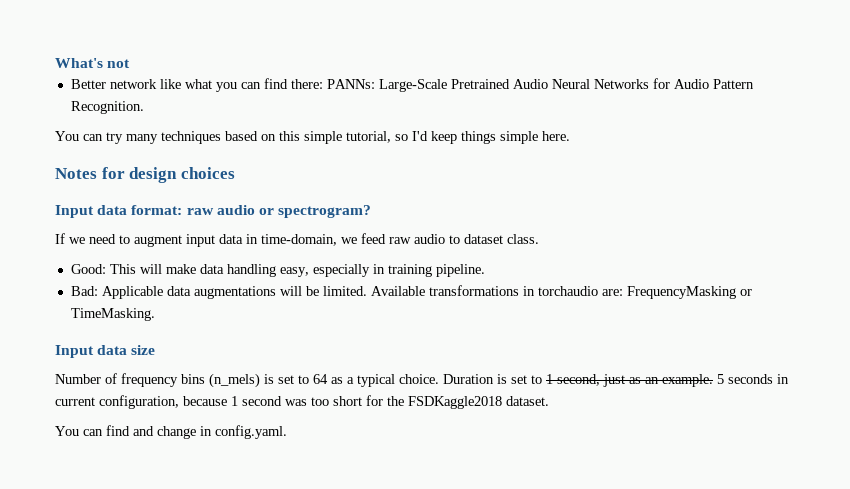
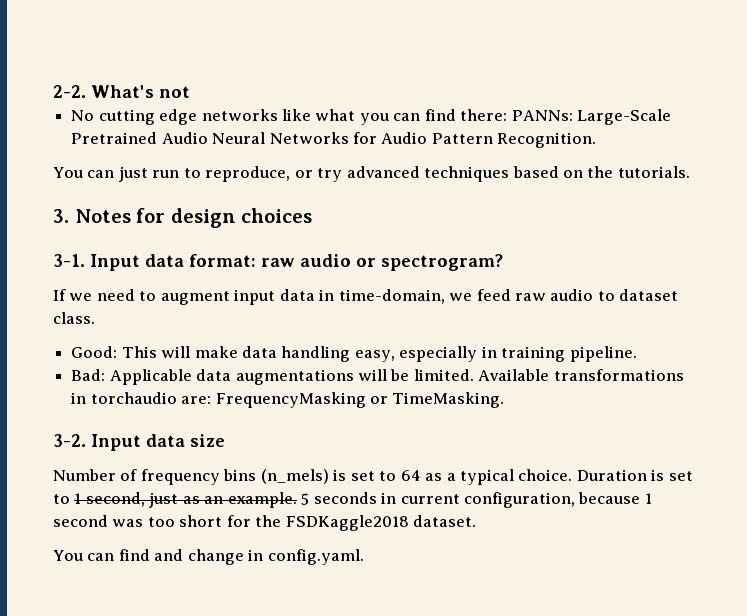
+ 2-2.
- Better network like what you can find there: PANNs: Large-Scale Pretrained Audio Neural Networks for Audio Pattern Recognition.
+ No cutting edge networks like what you can find there: PANNs: Large-Scale Pretrained Audio Neural Networks for Audio Pattern Recognition.
- You can try many techniques based on this simple tutorial, so I'd keep things simple here.
- Notes for design choices
+ You can just run to reproduce, or try advanced techniques based on the tutorials.
+ 3. Notes for design choices
+ 3-1.
+ 3-2.

